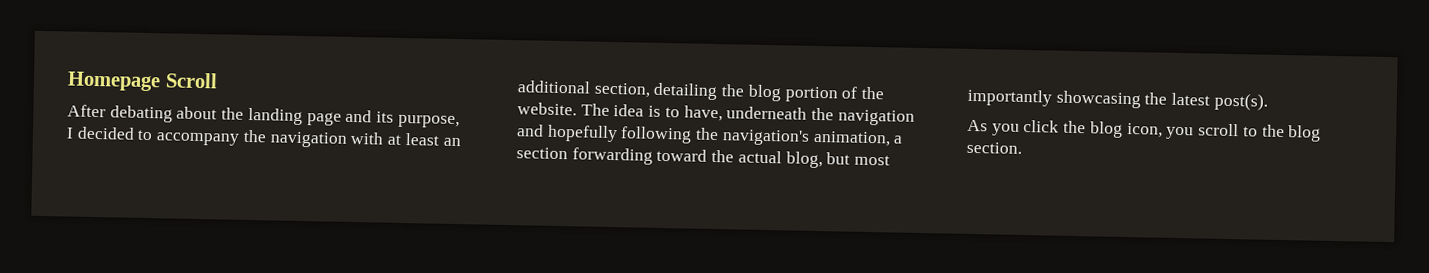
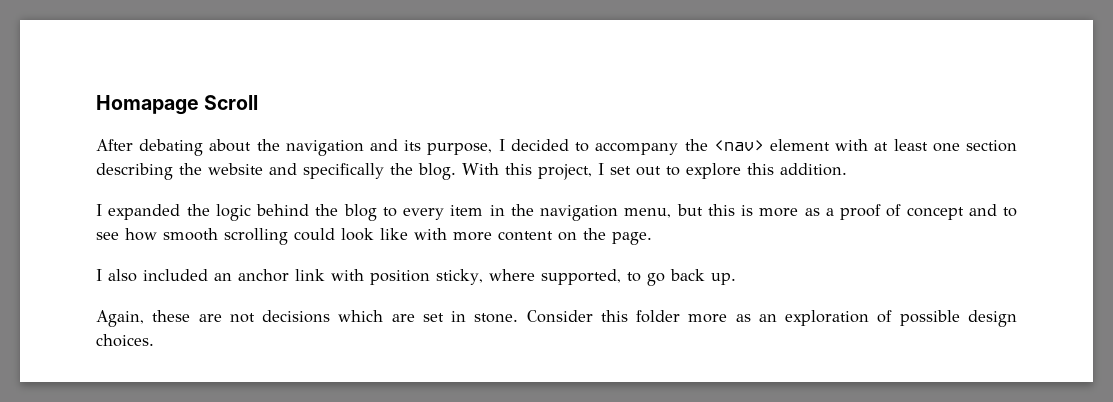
- Homepage Scroll
+ Homapage Scroll
- After debating about the landing page and its purpose, I decided to accompany the navigation with at least an additional section, detailing the blog portion of the website. The idea is to have, underneath the navigation and hopefully following the navigation's animation, a section forwarding toward the actual blog, but most importantly showcasing the latest post(s).
- As you click the blog icon, you scroll to the blog section.
+ After debating about the navigation and its purpose, I decided to accompany the <nav> element with at least one section describing the website and specifically the blog. With this project, I set out to explore this addition.
+ I expanded the logic behind the blog to every item in the navigation menu, but this is more as a proof of concept and to see how smooth scrolling could look like with more content on the page.
+ I also included an anchor link with position sticky, where supported, to go back up.
+ Again, these are not decisions which are set in stone. Consider this folder more as an exploration of possible design choices.

